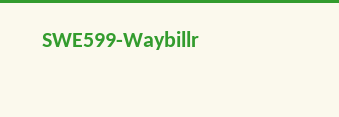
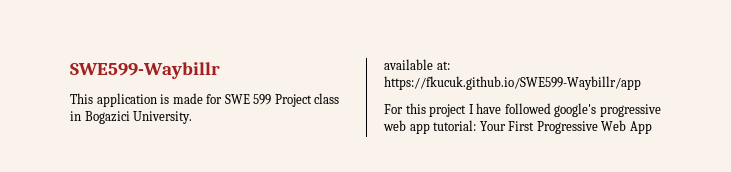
+ This application is made for SWE 599 Project class in Bogazici University.
+ available at: https://fkucuk.github.io/SWE599-Waybillr/app
+ For this project I have followed google's progressive web app tutorial: Your First Progressive Web App

